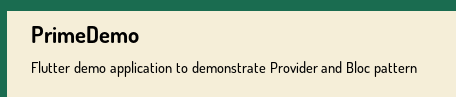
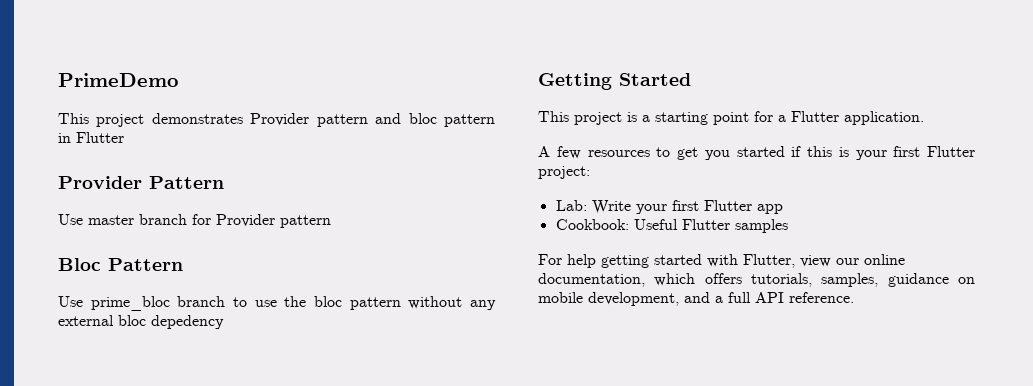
- Flutter demo application to demonstrate Provider and Bloc pattern
+ This project demonstrates Provider pattern and bloc pattern in Flutter
+ Provider Pattern
+ Use master branch for Provider pattern
+ Bloc Pattern
+ Use prime_bloc branch to use the bloc pattern without any external bloc depedency
+ Getting Started
+ This project is a starting point for a Flutter application.
+ A few resources to get you started if this is your first Flutter project:
+ Lab: Write your first Flutter app
+ Cookbook: Useful Flutter samples
+ For help getting started with Flutter, view our online documentation, which offers tutorials, samples, guidance on mobile development, and a full API reference.

